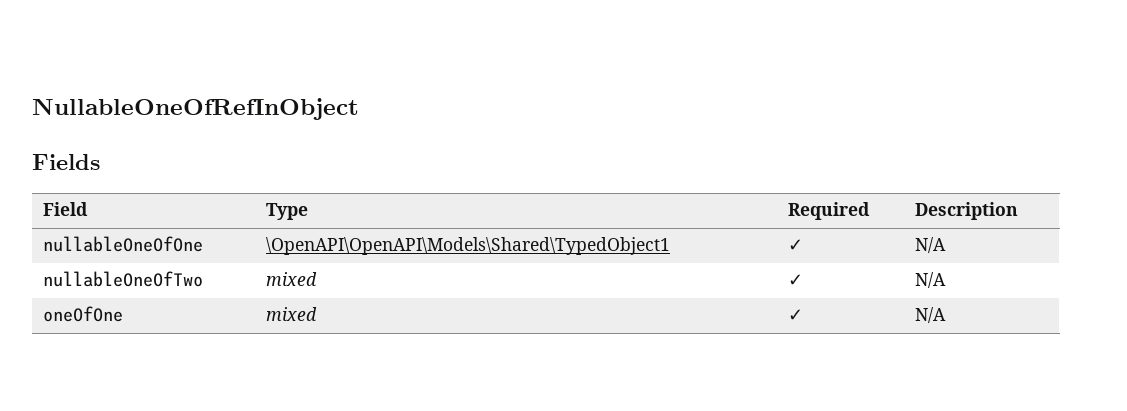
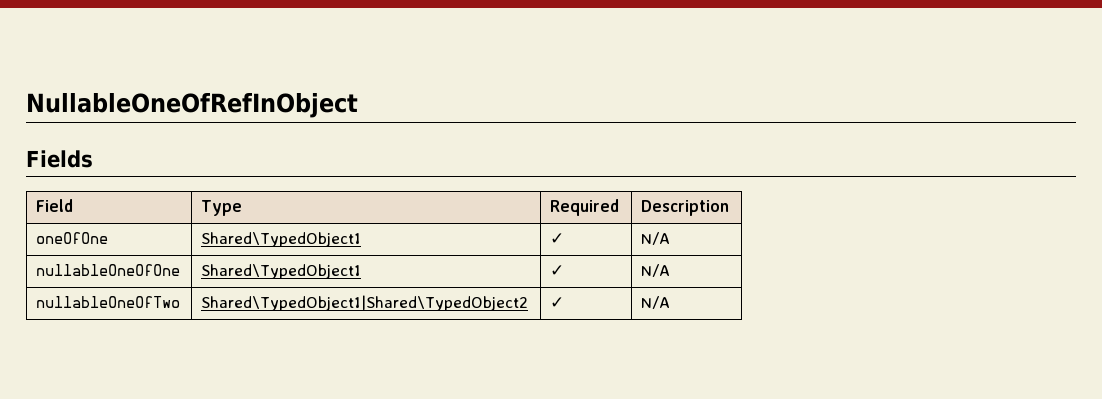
+ oneOfOne | Shared\TypedObject1 | ✓ | N/A
- nullableOneOfOne | \OpenAPI\OpenAPI\Models\Shared\TypedObject1 | ✓ | N/A
+ nullableOneOfOne | Shared\TypedObject1 | ✓ | N/A
- nullableOneOfTwo | mixed | ✓ | N/A
- oneOfOne | mixed | ✓ | N/A
+ nullableOneOfTwo | Shared\TypedObject1|Shared\TypedObject2 | ✓ | N/A

